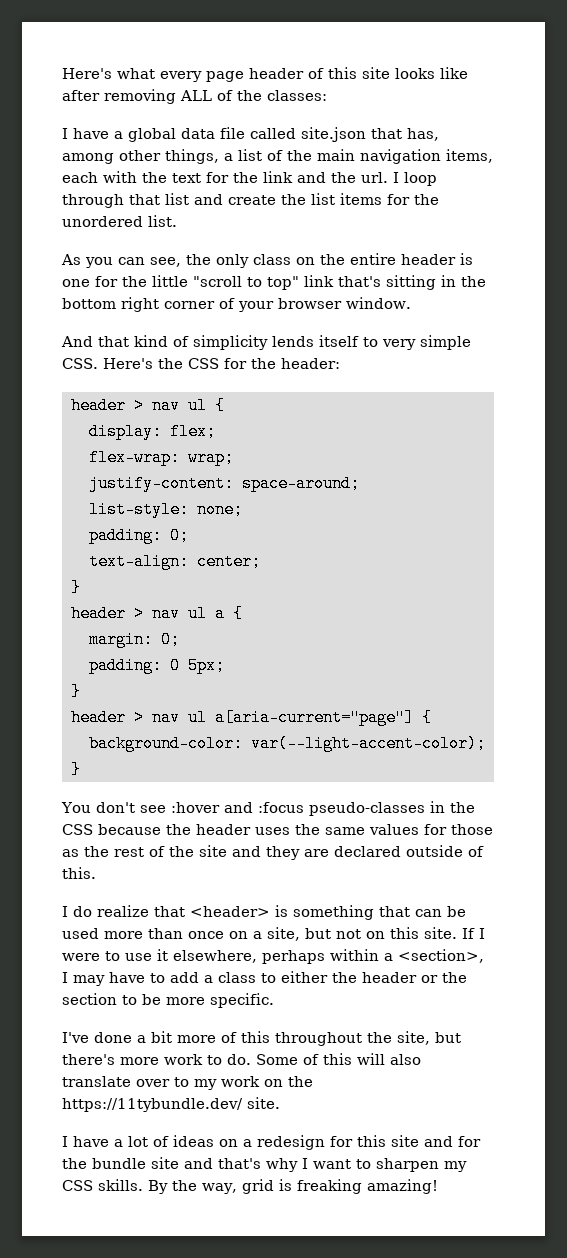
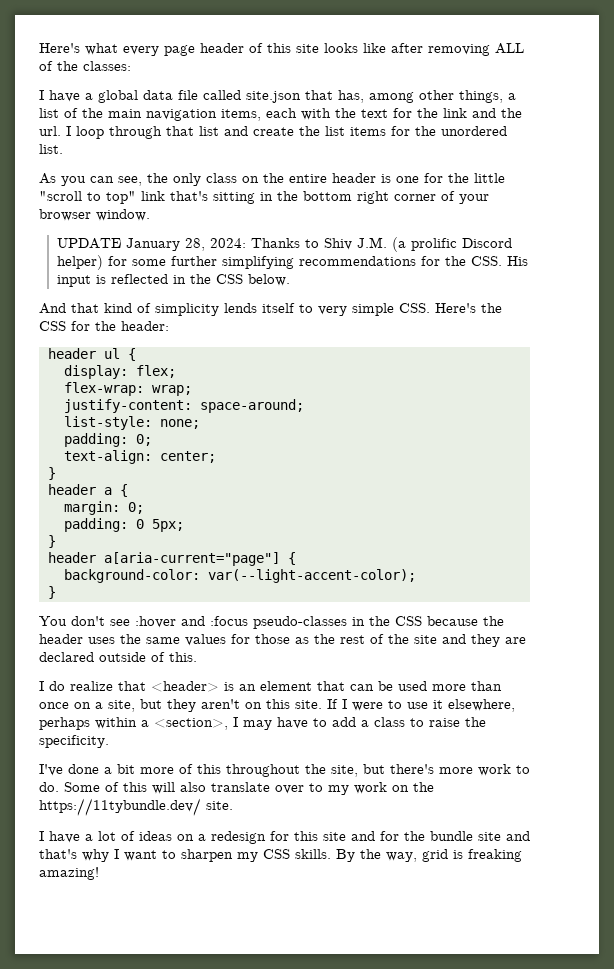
+ UPDATE January 28, 2024: Thanks to Shiv J.M. (a prolific Discord helper) for some further simplifying recommendations for the CSS. His input is reflected in the CSS below.
- header > nav ul {
+ header ul {
- header > nav ul a {
+ header a {
- header > nav ul a[aria-current="page"] {
+ header a[aria-current="page"] {
- I do realize that <header> is something that can be used more than once on a site, but not on this site.
+ I do realize that <header> is an element that can be used more than once on a site, but they aren't on this site.
- If I were to use it elsewhere, perhaps within a <section>, I may have to add a class to either the header or the section to be more specific.
+ If I were to use it elsewhere, perhaps within a <section>, I may have to add a class to raise the specificity.

